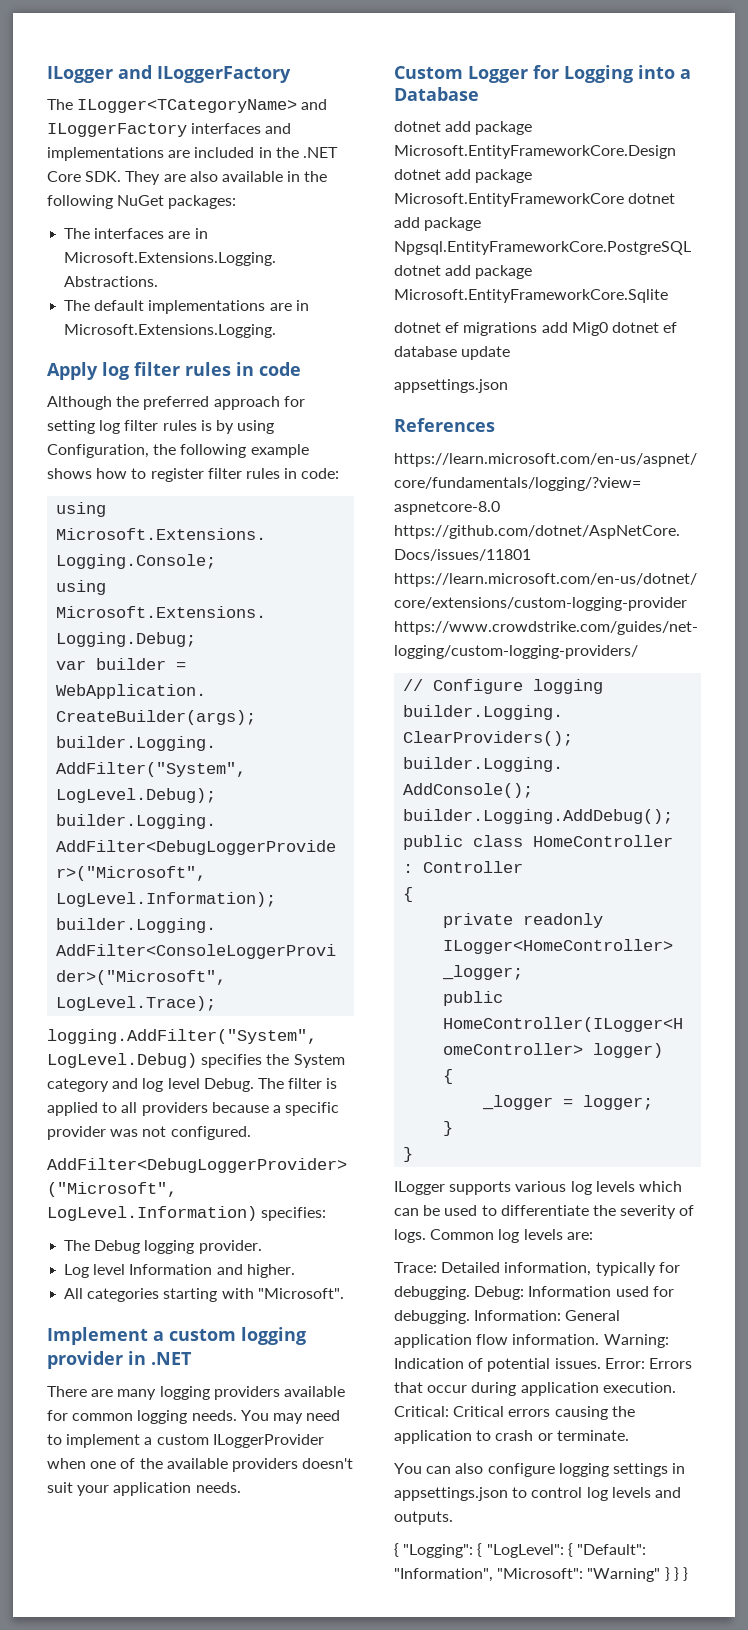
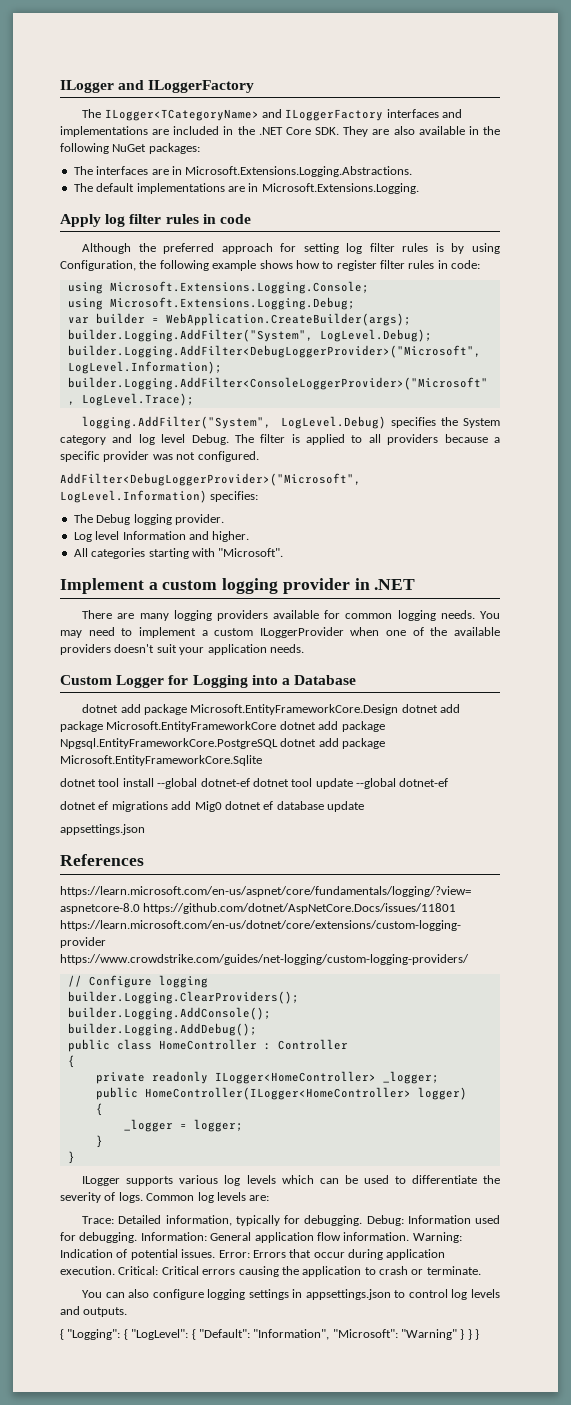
+ dotnet tool install --global dotnet-ef dotnet tool update --global dotnet-ef

